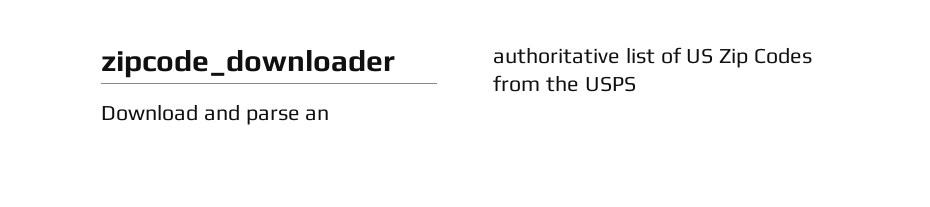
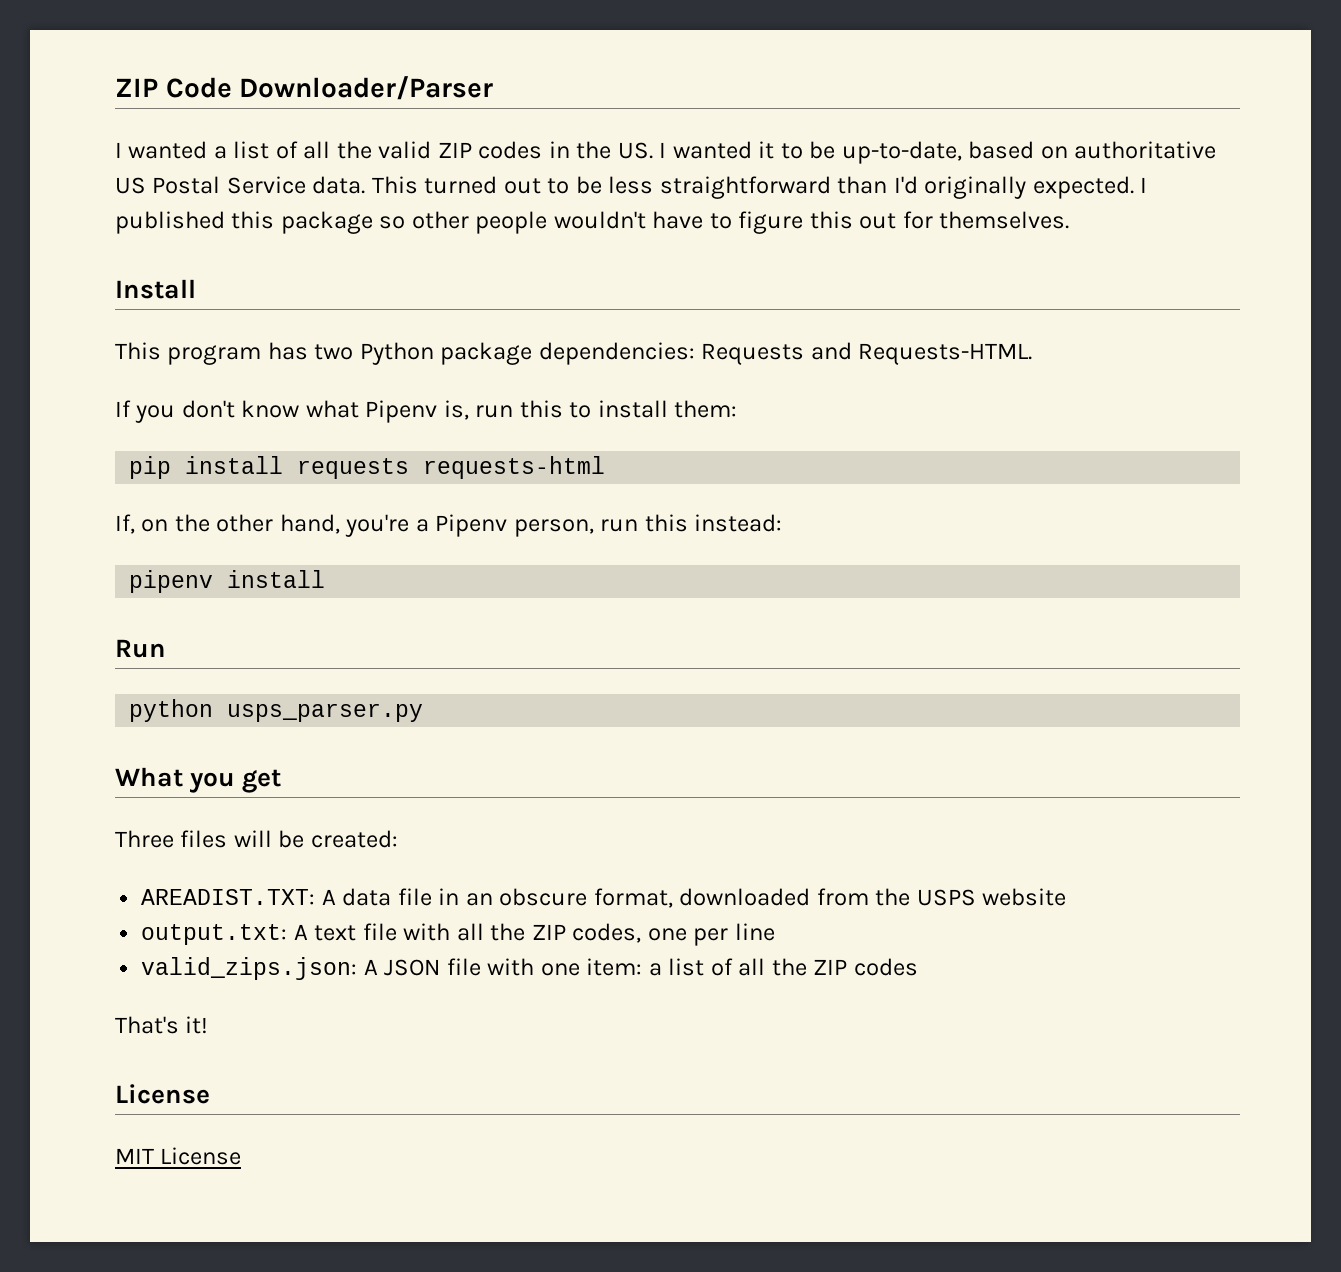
- zipcode_downloader
- Download and parse an authoritative list of US Zip Codes from the USPS
+ ZIP Code Downloader/Parser
+ I wanted a list of all the valid ZIP codes in the US. I wanted it to be up-to-date, based on authoritative US Postal Service data. This turned out to be less straightforward than I'd originally expected. I published this package so other people wouldn't have to figure this out for themselves.
+ Install
+ This program has two Python package dependencies: Requests and Requests-HTML.
+ If you don't know what Pipenv is, run this to install them:
+ pip install requests requests-html
+ If, on the other hand, you're a Pipenv person, run this instead:
+ pipenv install
+ Run
+ python usps_parser.py
+ What you get
+ Three files will be created:
+ AREADIST.TXT: A data file in an obscure format, downloaded from the USPS website
+ output.txt: A text file with all the ZIP codes, one per line
+ valid_zips.json: A JSON file with one item: a list of all the ZIP codes
+ That's it!
+ License
+ MIT License

